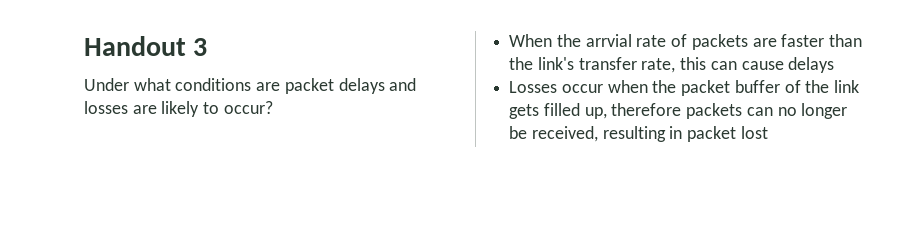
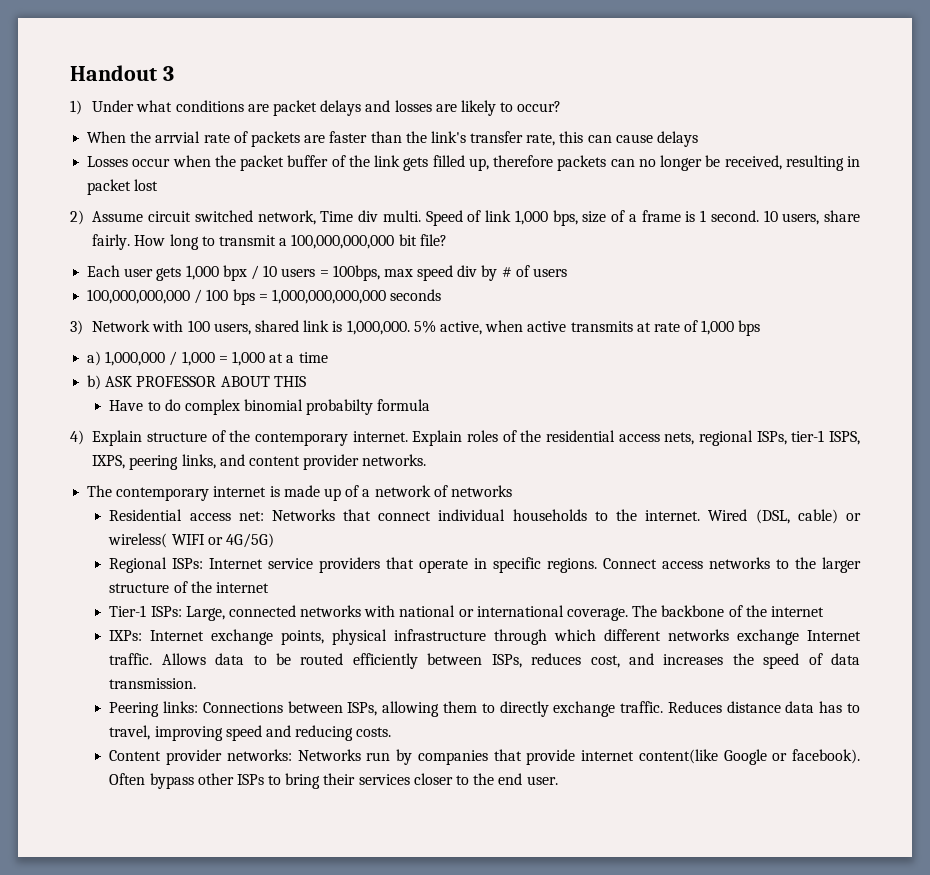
- Under what conditions are packet delays and losses are likely to occur?
+ 1) Under what conditions are packet delays and losses are likely to occur?
+ 2) Assume circuit switched network, Time div multi. Speed of link 1,000 bps, size of a frame is 1 second. 10 users, share fairly. How long to transmit a 100,000,000,000 bit file?
+ Each user gets 1,000 bpx / 10 users = 100bps, max speed div by # of users
+ 100,000,000,000 / 100 bps = 1,000,000,000,000 seconds
+ 3) Network with 100 users, shared link is 1,000,000. 5% active, when active transmits at rate of 1,000 bps
+ a) 1,000,000 / 1,000 = 1,000 at a time
+ b) ASK PROFESSOR ABOUT THIS
+ Have to do complex binomial probabilty formula
+ 4) Explain structure of the contemporary internet. Explain roles of the residential access nets, regional ISPs, tier-1 ISPS, IXPS, peering links, and content provider networks.
+ The contemporary internet is made up of a network of networks
+ Residential access net: Networks that connect individual households to the internet. Wired (DSL, cable) or wireless( WIFI or 4G/5G)
+ Regional ISPs: Internet service providers that operate in specific regions. Connect access networks to the larger structure of the internet
+ Tier-1 ISPs: Large, connected networks with national or international coverage. The backbone of the internet
+ IXPs: Internet exchange points, physical infrastructure through which different networks exchange Internet traffic. Allows data to be routed efficiently between ISPs, reduces cost, and increases the speed of data transmission.
+ Peering links: Connections between ISPs, allowing them to directly exchange traffic. Reduces distance data has to travel, improving speed and reducing costs.
+ Content provider networks: Networks run by companies that provide internet content(like Google or facebook). Often bypass other ISPs to bring their services closer to the end user.

